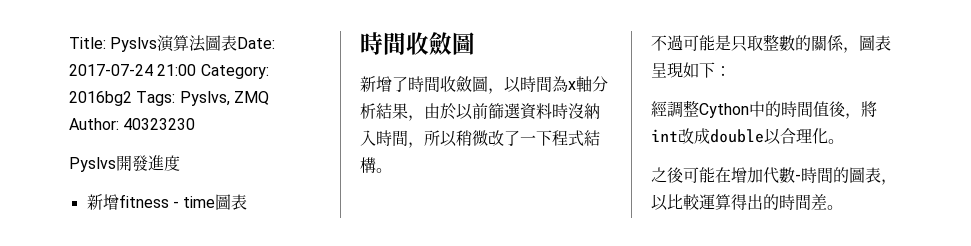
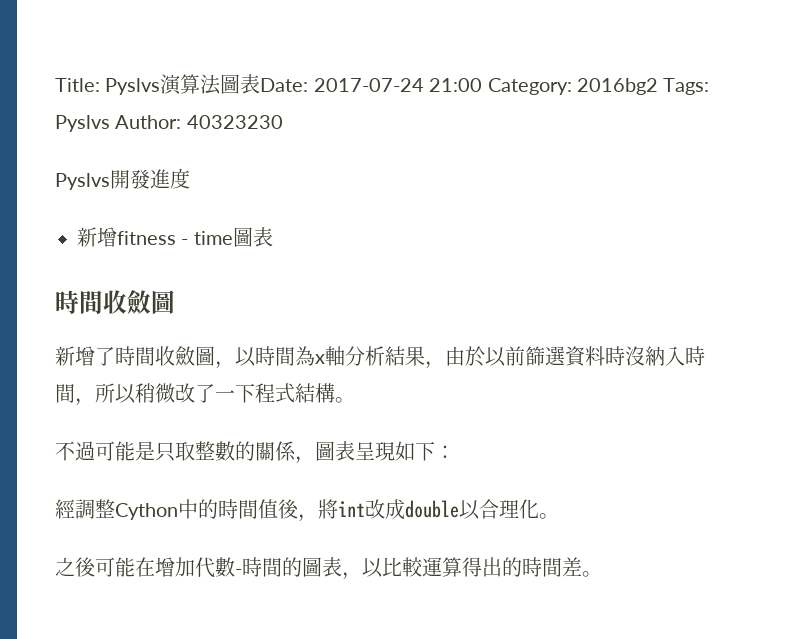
- Title: Pyslvs演算法圖表Date: 2017-07-24 21:00 Category: 2016bg2 Tags: Pyslvs, ZMQ Author: 40323230
+ Title: Pyslvs演算法圖表Date: 2017-07-24 21:00 Category: 2016bg2 Tags: Pyslvs Author: 40323230

